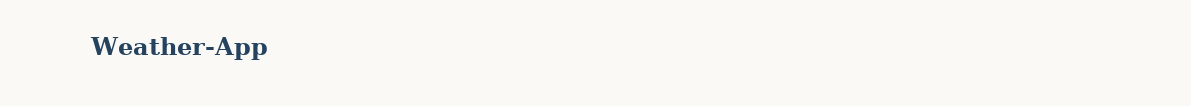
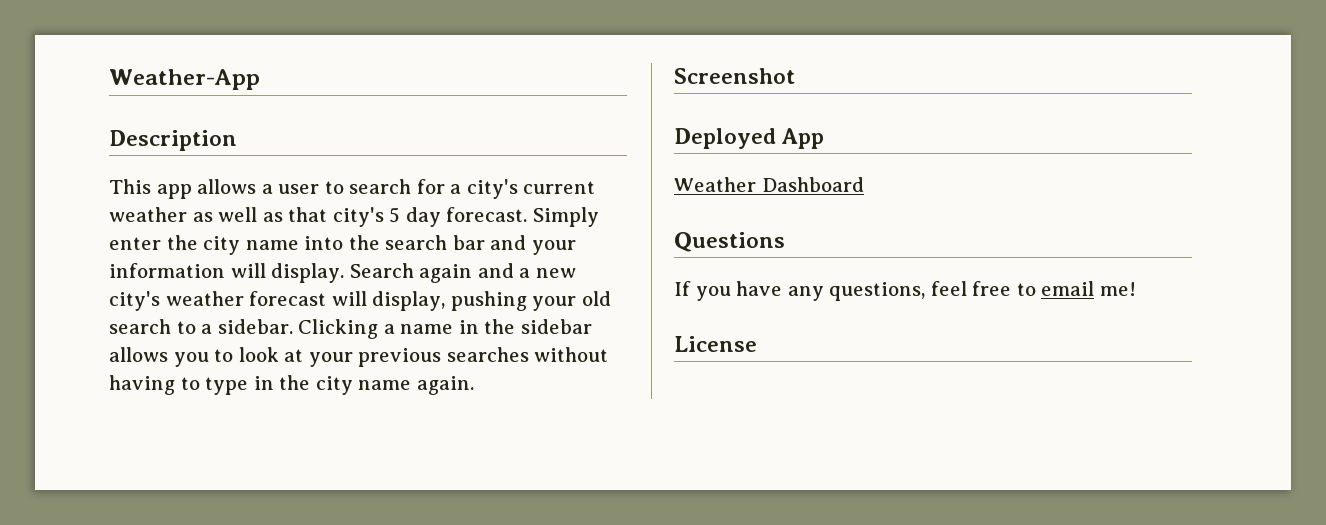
+ Description
+ This app allows a user to search for a city's current weather as well as that city's 5 day forecast. Simply enter the city name into the search bar and your information will display. Search again and a new city's weather forecast will display, pushing your old search to a sidebar. Clicking a name in the sidebar allows you to look at your previous searches without having to type in the city name again.
+ Screenshot
+ Deployed App
+ Weather Dashboard
+ Questions
+ If you have any questions, feel free to email me!
+ License

